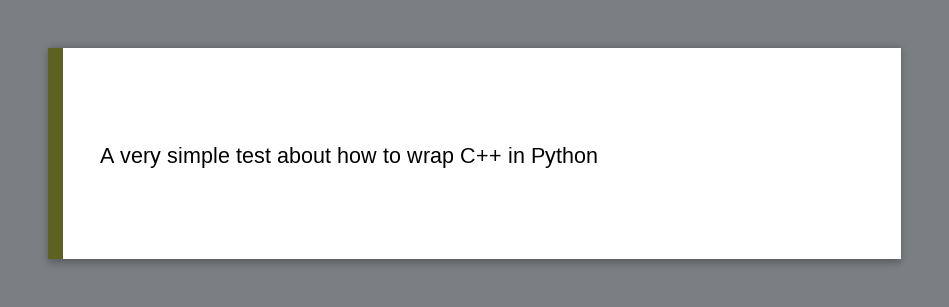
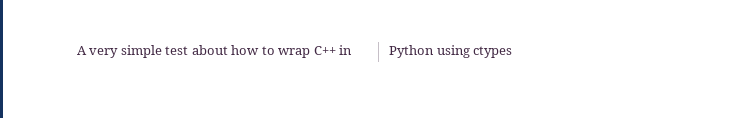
- A very simple test about how to wrap C++ in Python
+ A very simple test about how to wrap C++ in Python using ctypes

